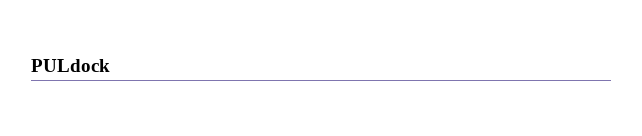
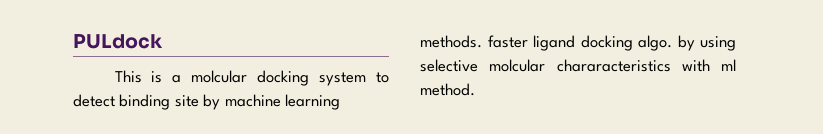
+ This is a molcular docking system to detect binding site by machine learning methods. faster ligand docking algo. by using selective molcular chararacteristics with ml method.

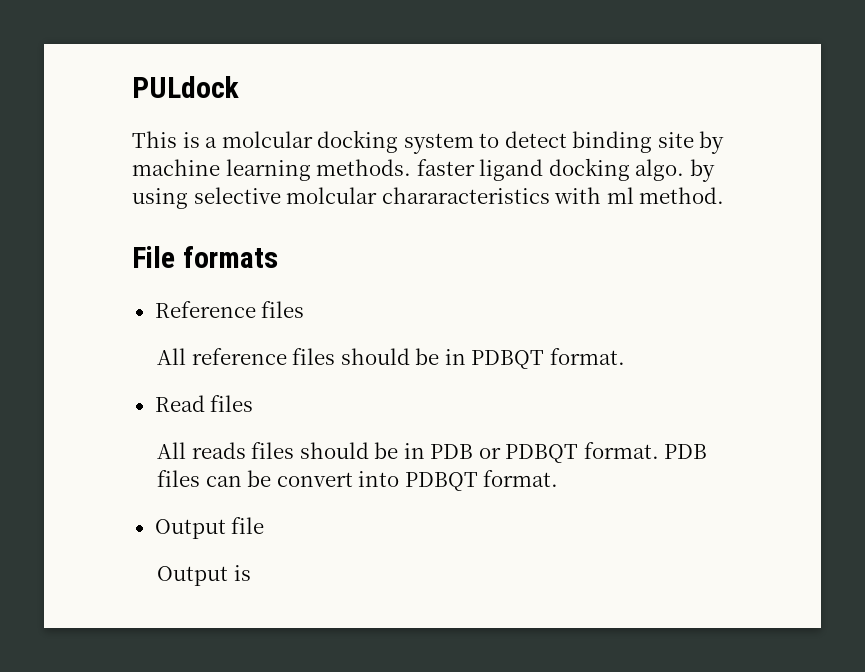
+ File formats
+ Reference files
+ All reference files should be in PDBQT format.
+ Read files
+ All reads files should be in PDB or PDBQT format. PDB files can be convert into PDBQT format.
+ Output file
+ Output is

